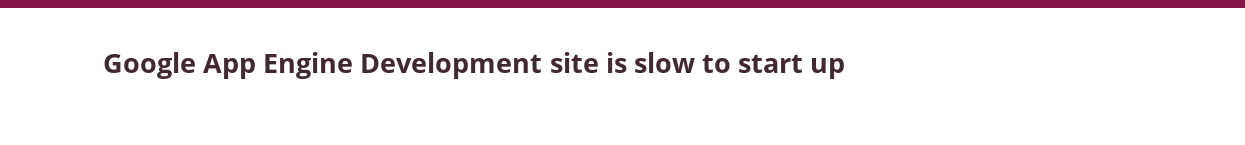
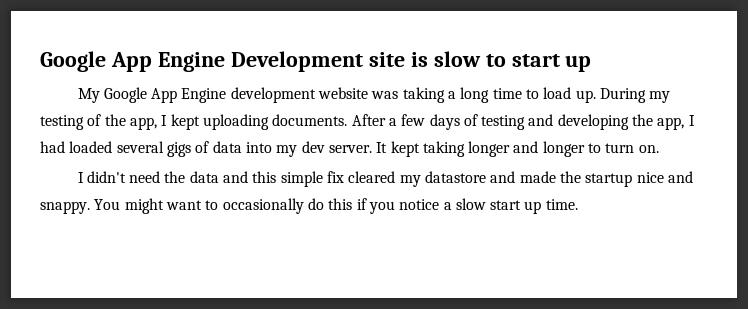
+ My Google App Engine development website was taking a long time to load up. During my testing of the app, I kept uploading documents. After a few days of testing and developing the app, I had loaded several gigs of data into my dev server. It kept taking longer and longer to turn on.
+ I didn't need the data and this simple fix cleared my datastore and made the startup nice and snappy. You might want to occasionally do this if you notice a slow start up time.

